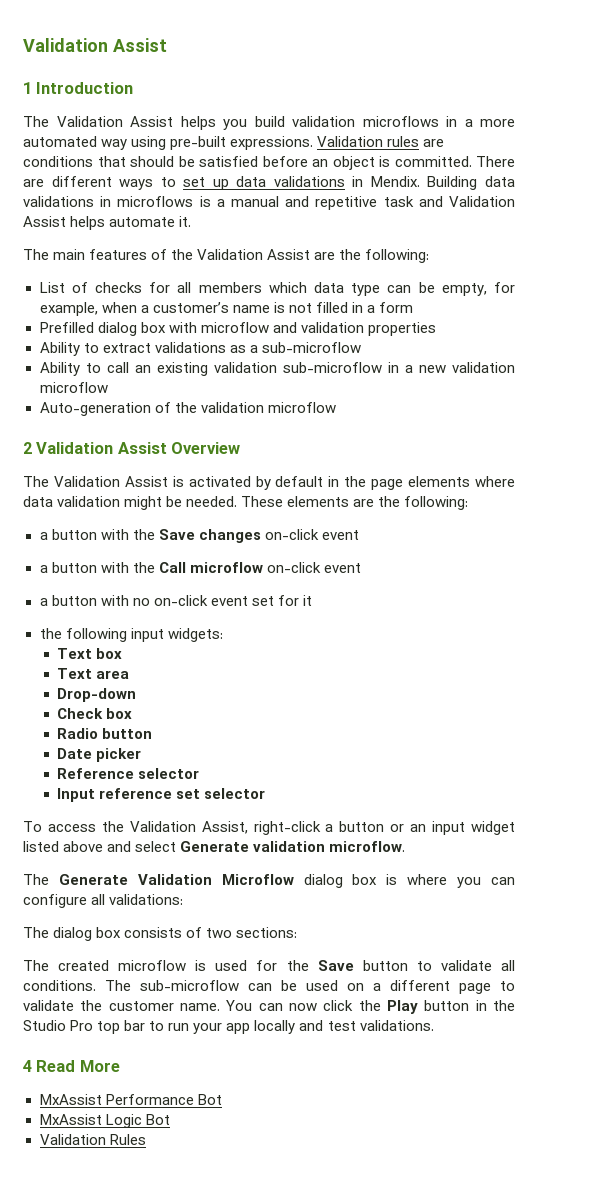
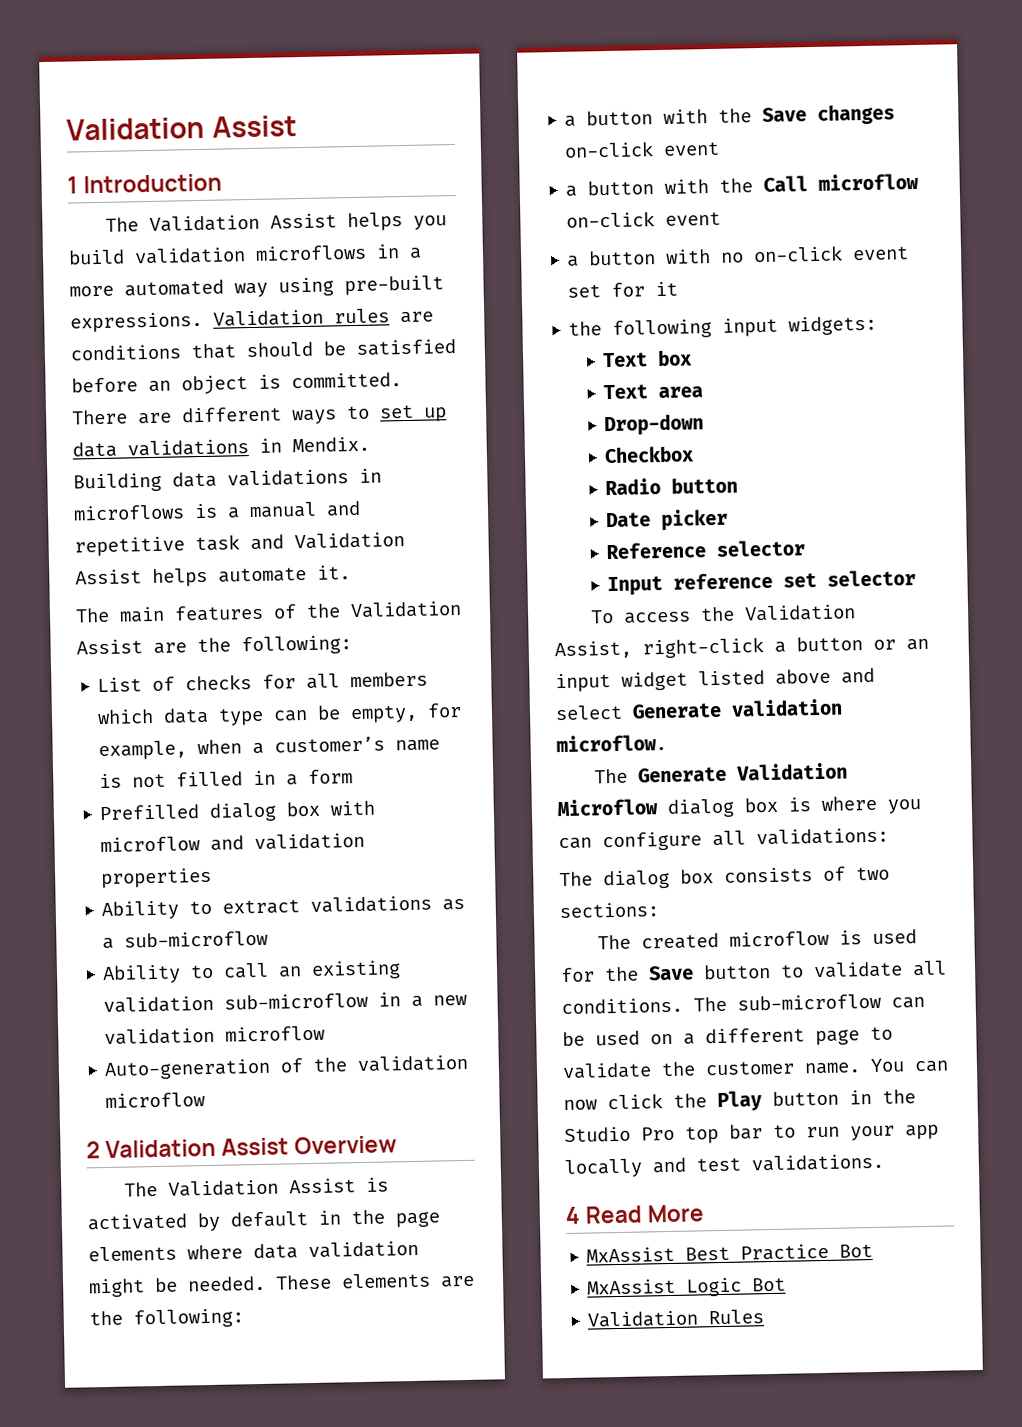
- Check box
+ Checkbox
- MxAssist Performance Bot
+ MxAssist Best Practice Bot

